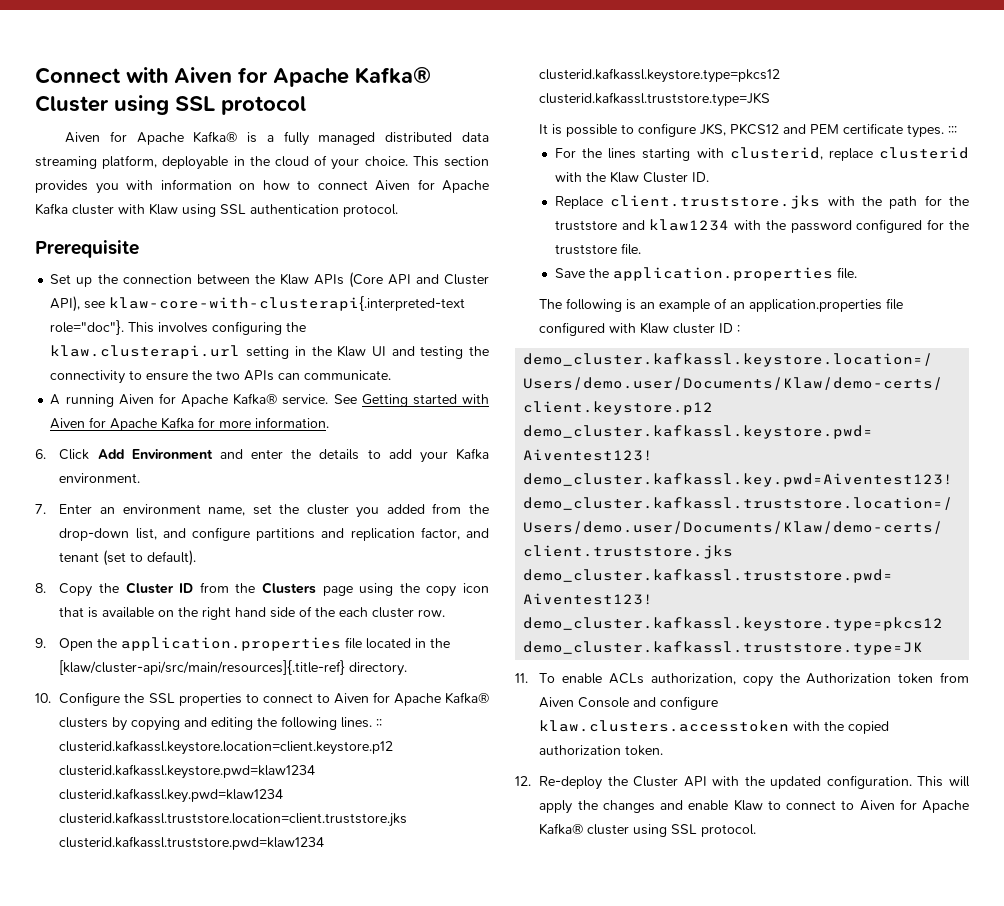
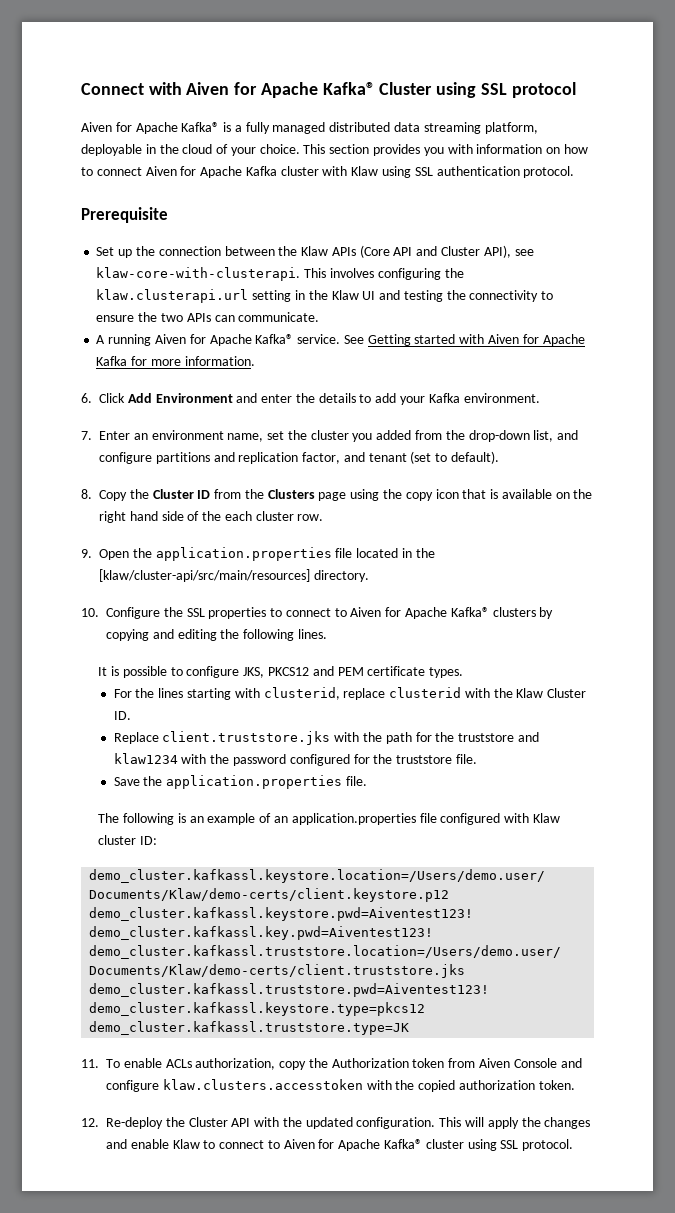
- Set up the connection between the Klaw APIs (Core API and Cluster API), see klaw-core-with-clusterapi{.interpreted-text role="doc"}.
+ Set up the connection between the Klaw APIs (Core API and Cluster API), see klaw-core-with-clusterapi.
- 9. Open the application.properties file located in the [klaw/cluster-api/src/main/resources]{.title-ref} directory.
+ 9. Open the application.properties file located in the [klaw/cluster-api/src/main/resources] directory.
- 10. Configure the SSL properties to connect to Aiven for Apache Kafka® clusters by copying and editing the following lines. :: clusterid.kafkassl.keystore.location=client.keystore.p12 clusterid.kafkassl.keystore.pwd=klaw1234 clusterid.kafkassl.key.pwd=klaw1234 clusterid.kafkassl.truststore.location=client.truststore.jks clusterid.kafkassl.truststore.pwd=klaw1234 clusterid.kafkassl.keystore.type=pkcs12 clusterid.kafkassl.truststore.type=JKS
+ 10. Configure the SSL properties to connect to Aiven for Apache Kafka® clusters by copying and editing the following lines.
- It is possible to configure JKS, PKCS12 and PEM certificate types. :::
+ It is possible to configure JKS, PKCS12 and PEM certificate types.
- The following is an example of an application.properties file configured with Klaw cluster ID :
+ The following is an example of an application.properties file configured with Klaw cluster ID:

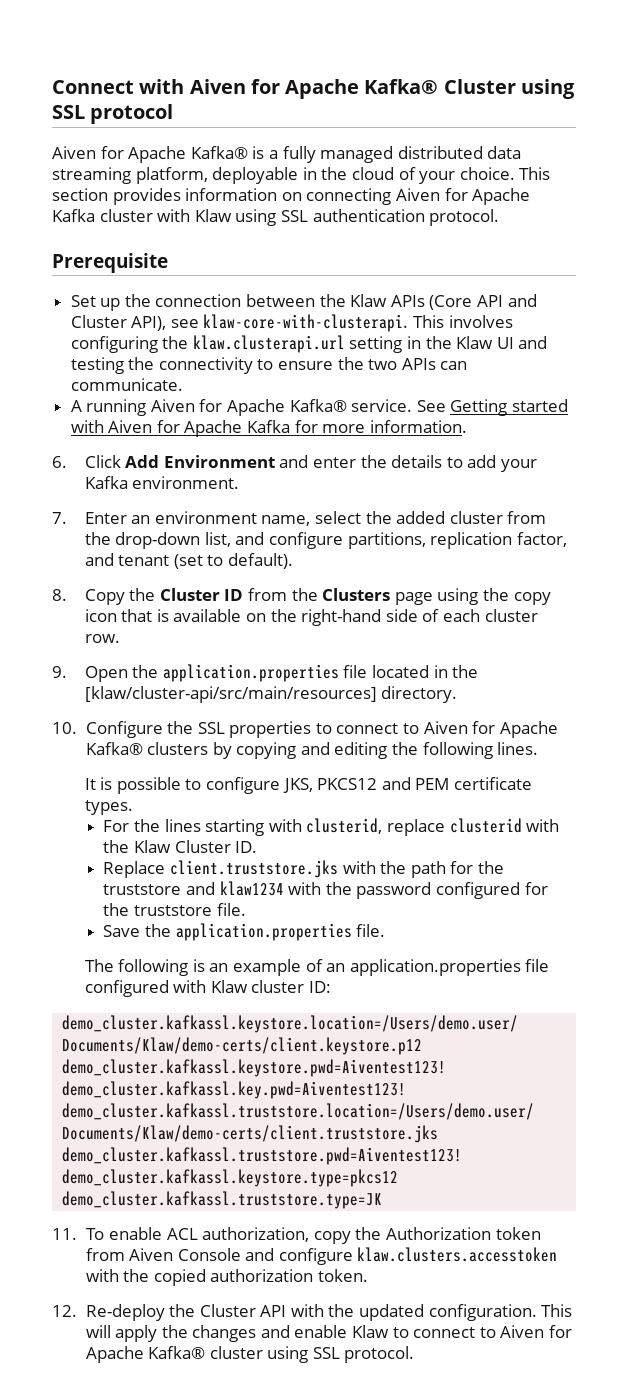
- This section provides you with information on how to connect Aiven for Apache Kafka cluster with Klaw using SSL authentication protocol.
+ This section provides information on connecting Aiven for Apache Kafka cluster with Klaw using SSL authentication protocol.
- 7. Enter an environment name, set the cluster you added from the drop-down list, and configure partitions and replication factor, and tenant (set to default).
+ 7. Enter an environment name, select the added cluster from the drop-down list, and configure partitions, replication factor, and tenant (set to default).
- 8. Copy the Cluster ID from the Clusters page using the copy icon that is available on the right hand side of the each cluster row.
+ 8. Copy the Cluster ID from the Clusters page using the copy icon that is available on the right-hand side of each cluster row.
- 11. To enable ACLs authorization, copy the Authorization token from Aiven Console and configure klaw.clusters.accesstoken with the copied authorization token.
+ 11. To enable ACL authorization, copy the Authorization token from Aiven Console and configure klaw.clusters.accesstoken with the copied authorization token.

